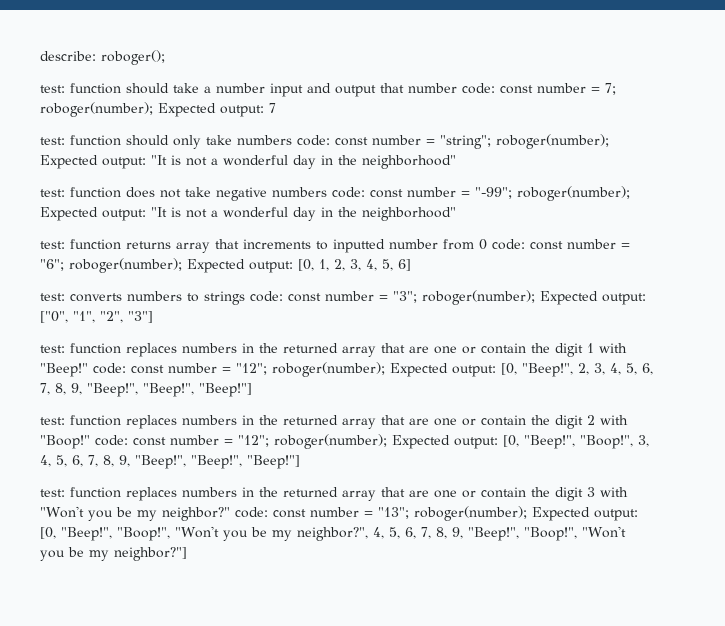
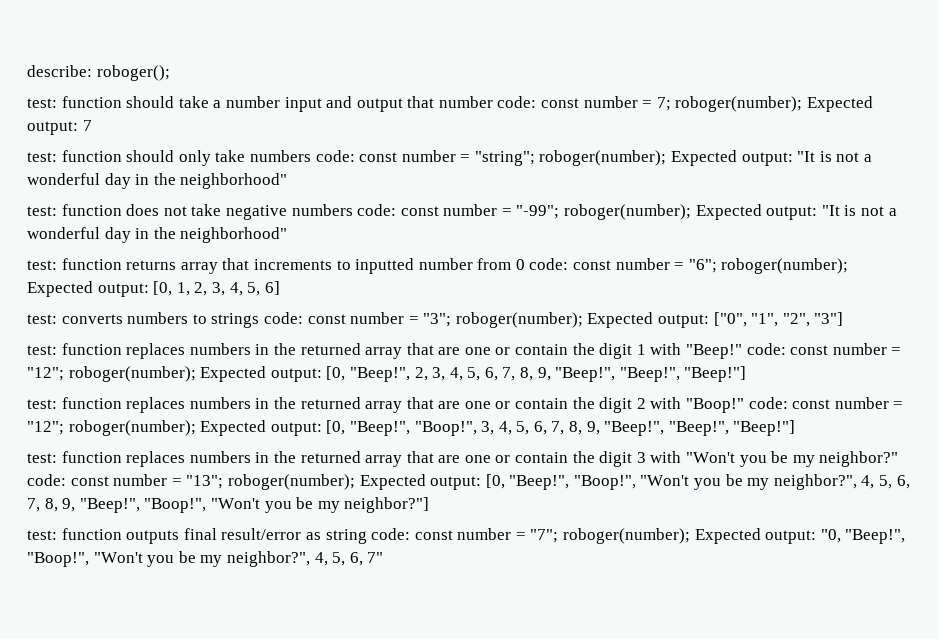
+ test: function outputs final result/error as string code: const number = "7"; roboger(number); Expected output: "0, "Beep!", "Boop!", "Won't you be my neighbor?", 4, 5, 6, 7"

